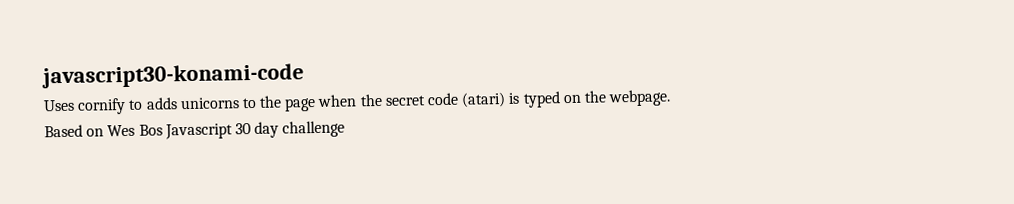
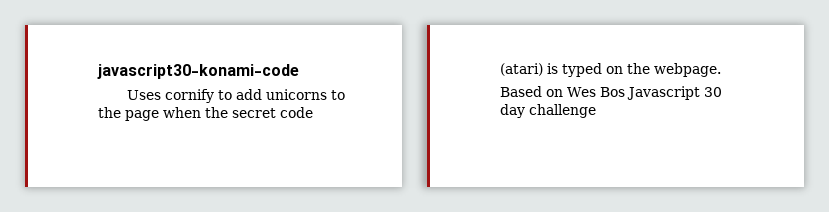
- Uses cornify to adds unicorns to the page when the secret code (atari) is typed on the webpage.
+ Uses cornify to add unicorns to the page when the secret code (atari) is typed on the webpage.

